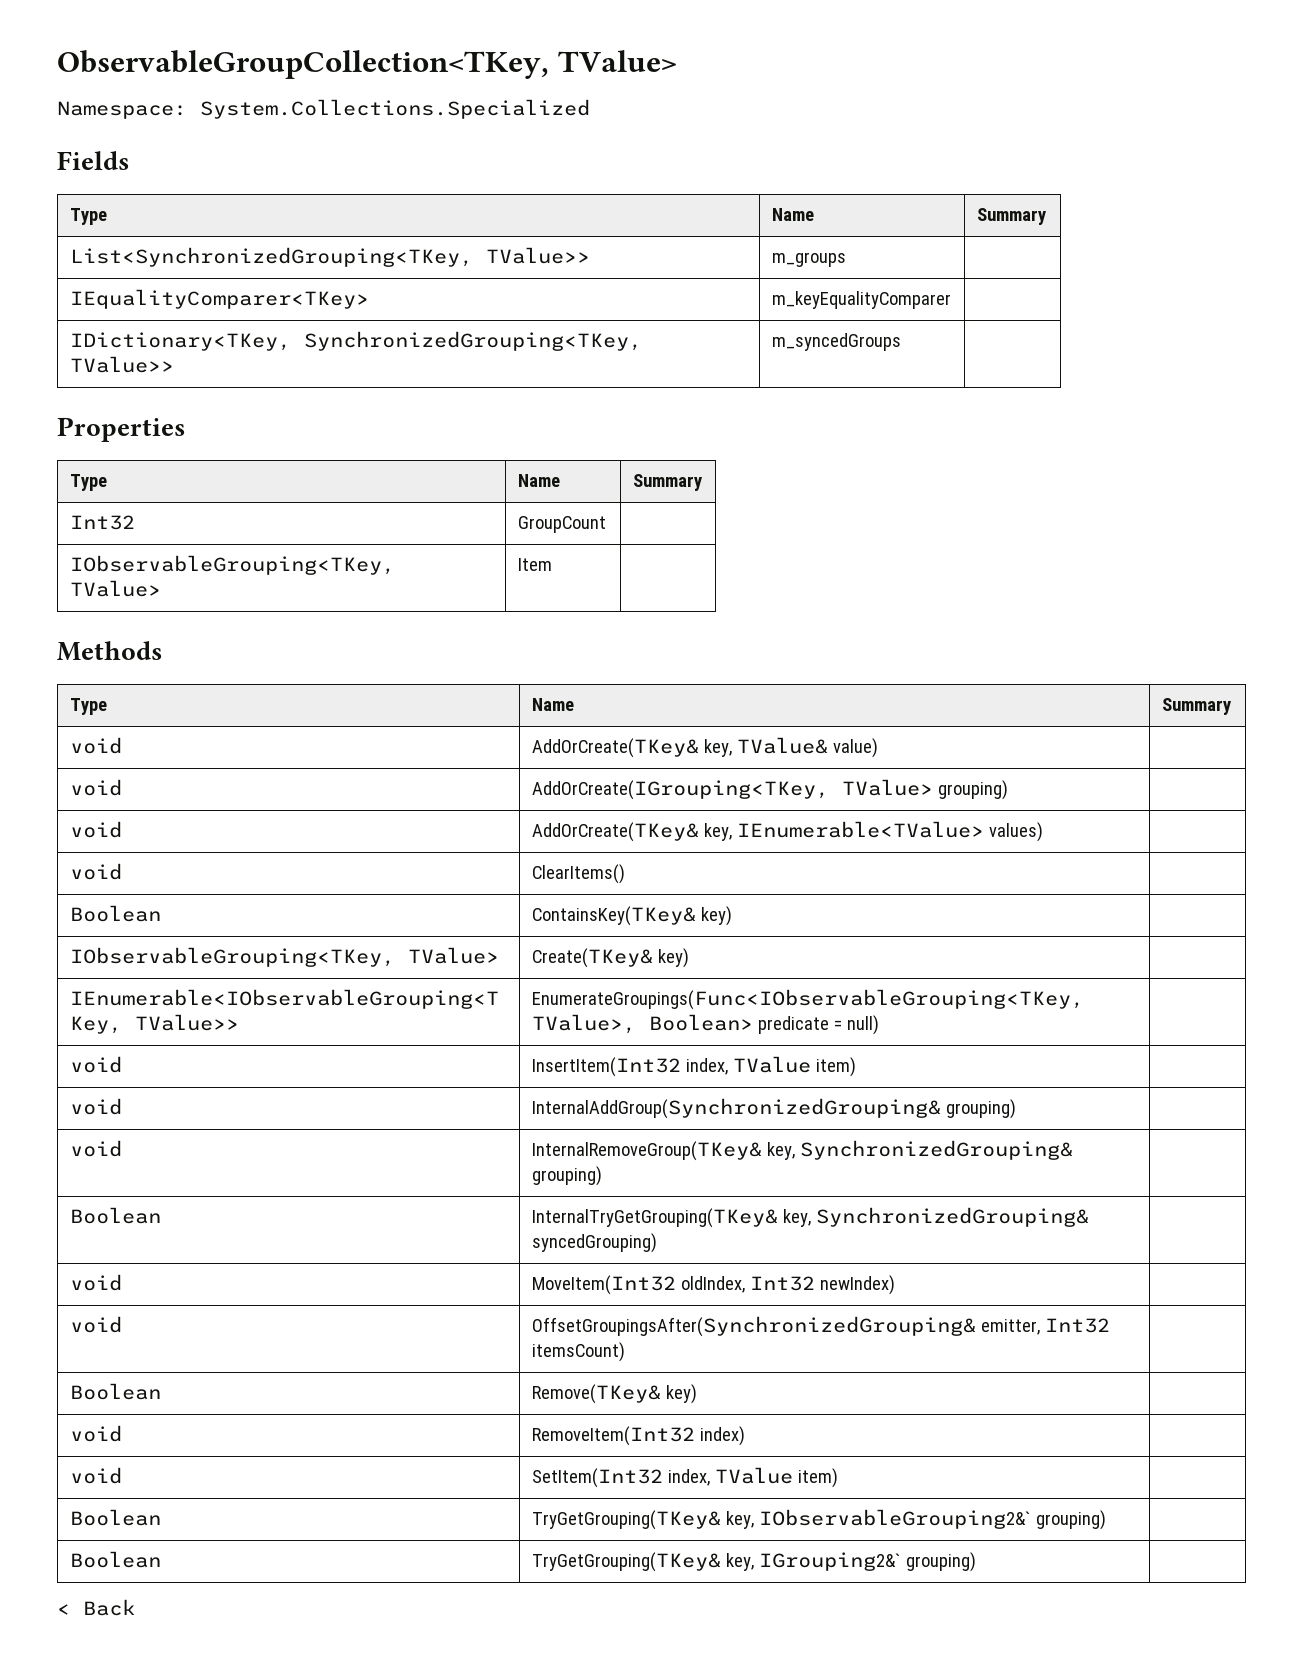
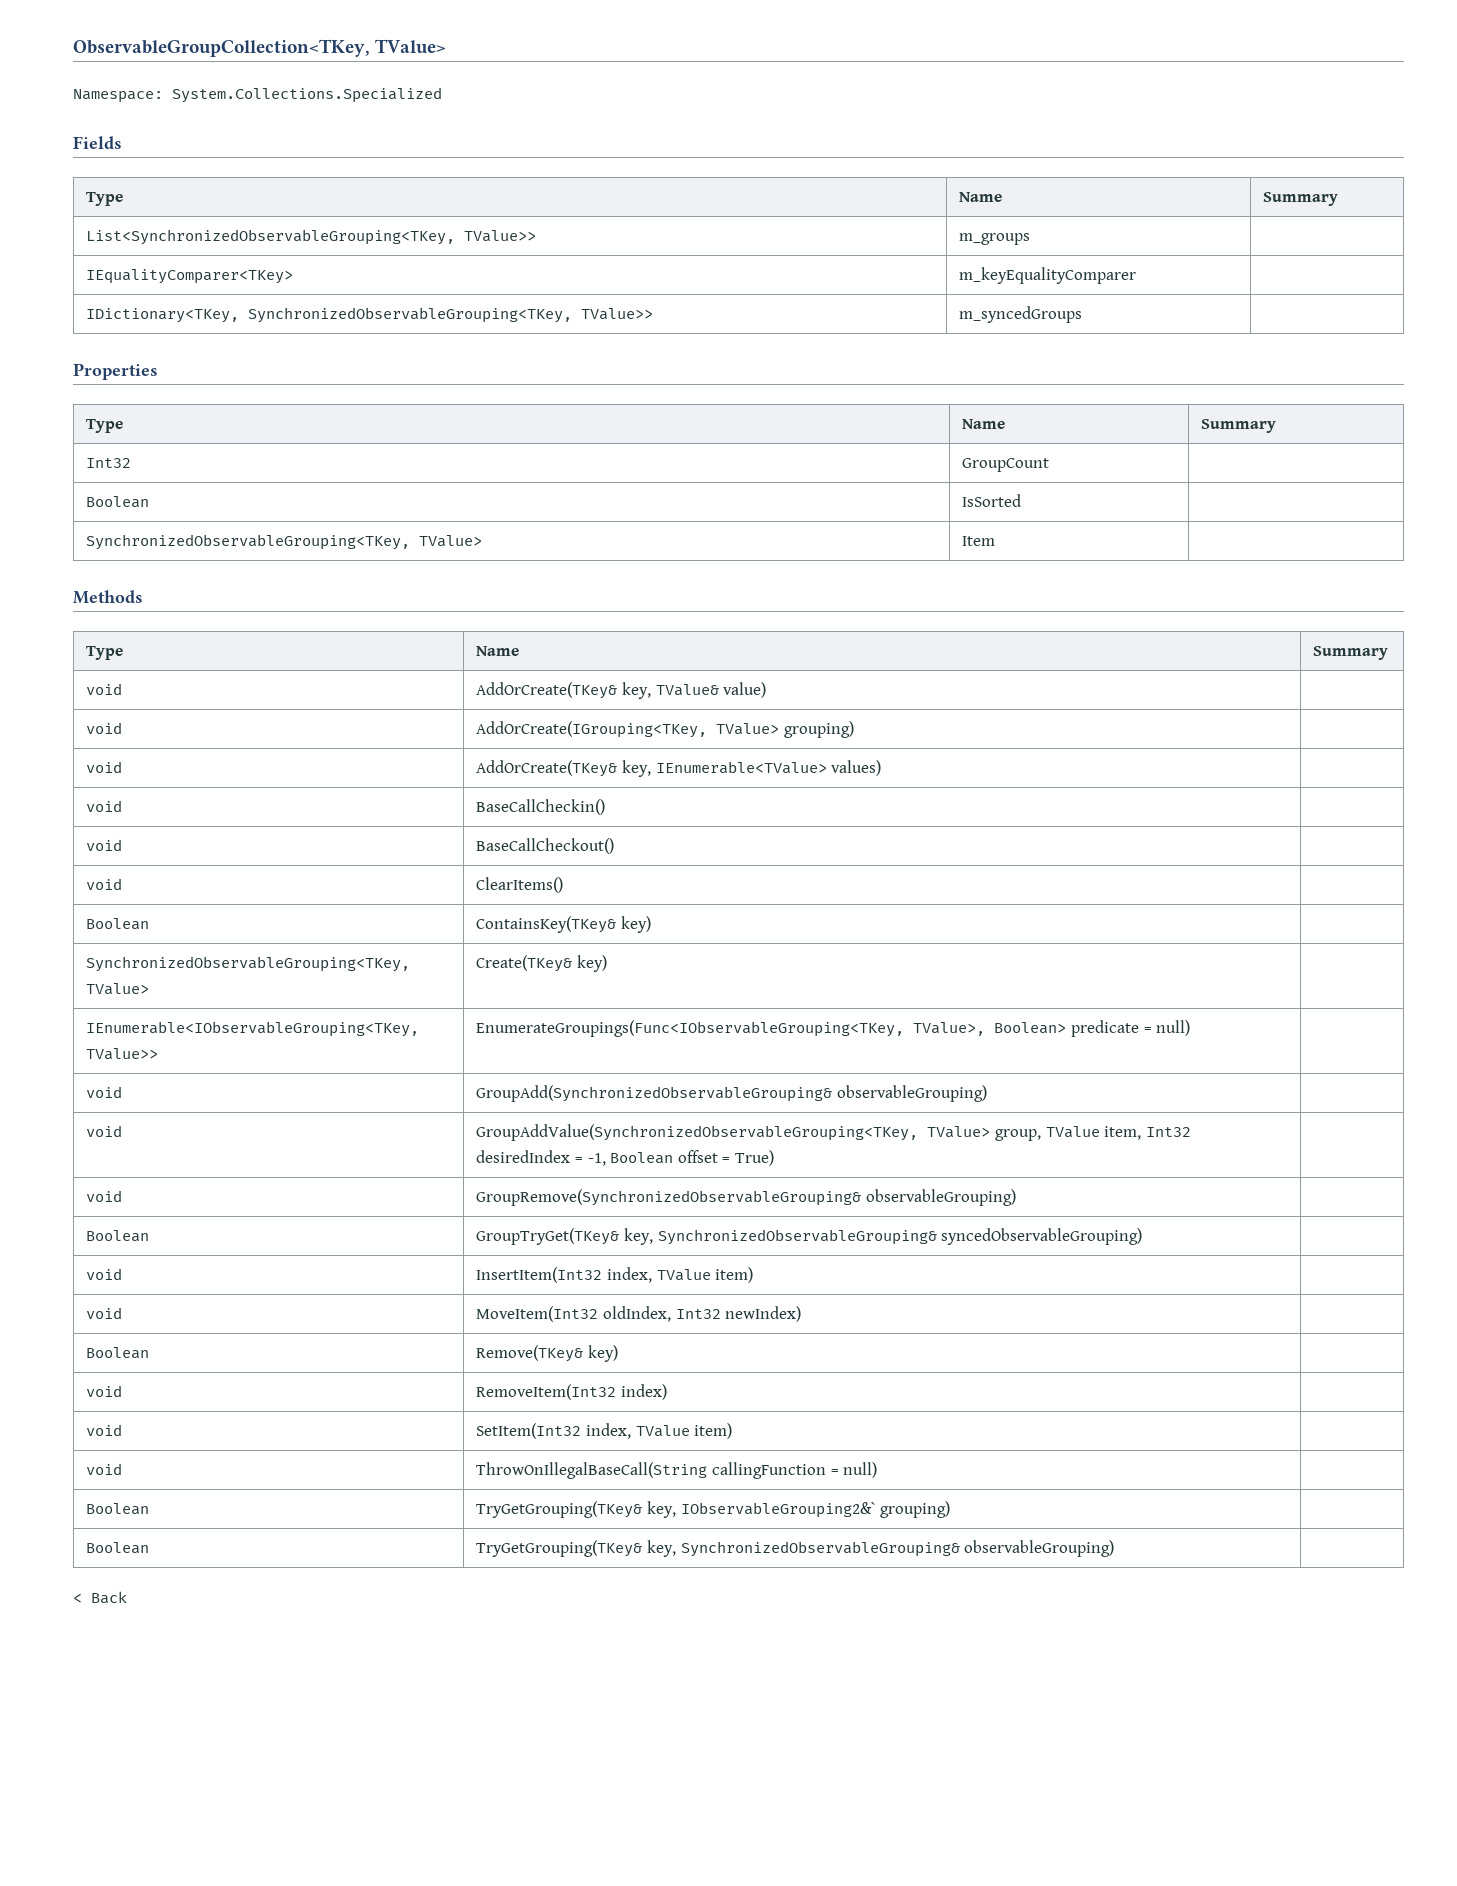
- List<SynchronizedGrouping<TKey, TValue>> | m_groups |
+ List<SynchronizedObservableGrouping<TKey, TValue>> | m_groups |
- IDictionary<TKey, SynchronizedGrouping<TKey, TValue>> | m_syncedGroups |
+ IDictionary<TKey, SynchronizedObservableGrouping<TKey, TValue>> | m_syncedGroups |
- IObservableGrouping<TKey, TValue> | Item |
+ Boolean | IsSorted |
+ SynchronizedObservableGrouping<TKey, TValue> | Item |
+ void | BaseCallCheckin() |
+ void | BaseCallCheckout() |
- IObservableGrouping<TKey, TValue> | Create(TKey& key) |
+ SynchronizedObservableGrouping<TKey, TValue> | Create(TKey& key) |
+ void | GroupAdd(SynchronizedObservableGrouping& observableGrouping) |
+ void | GroupAddValue(SynchronizedObservableGrouping<TKey, TValue> group, TValue item, Int32 desiredIndex = -1, Boolean offset = True) |
+ void | GroupRemove(SynchronizedObservableGrouping& observableGrouping) |
+ Boolean | GroupTryGet(TKey& key, SynchronizedObservableGrouping& syncedObservableGrouping) |
- void | InternalAddGroup(SynchronizedGrouping& grouping) |
- void | InternalRemoveGroup(TKey& key, SynchronizedGrouping& grouping) |
- Boolean | InternalTryGetGrouping(TKey& key, SynchronizedGrouping& syncedGrouping) |
- void | OffsetGroupingsAfter(SynchronizedGrouping& emitter, Int32 itemsCount) |
+ void | ThrowOnIllegalBaseCall(String callingFunction = null) |
- Boolean | TryGetGrouping(TKey& key, IGrouping2&` grouping) |
+ Boolean | TryGetGrouping(TKey& key, SynchronizedObservableGrouping& observableGrouping) |

